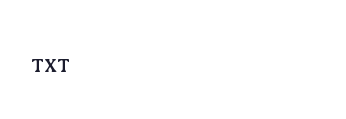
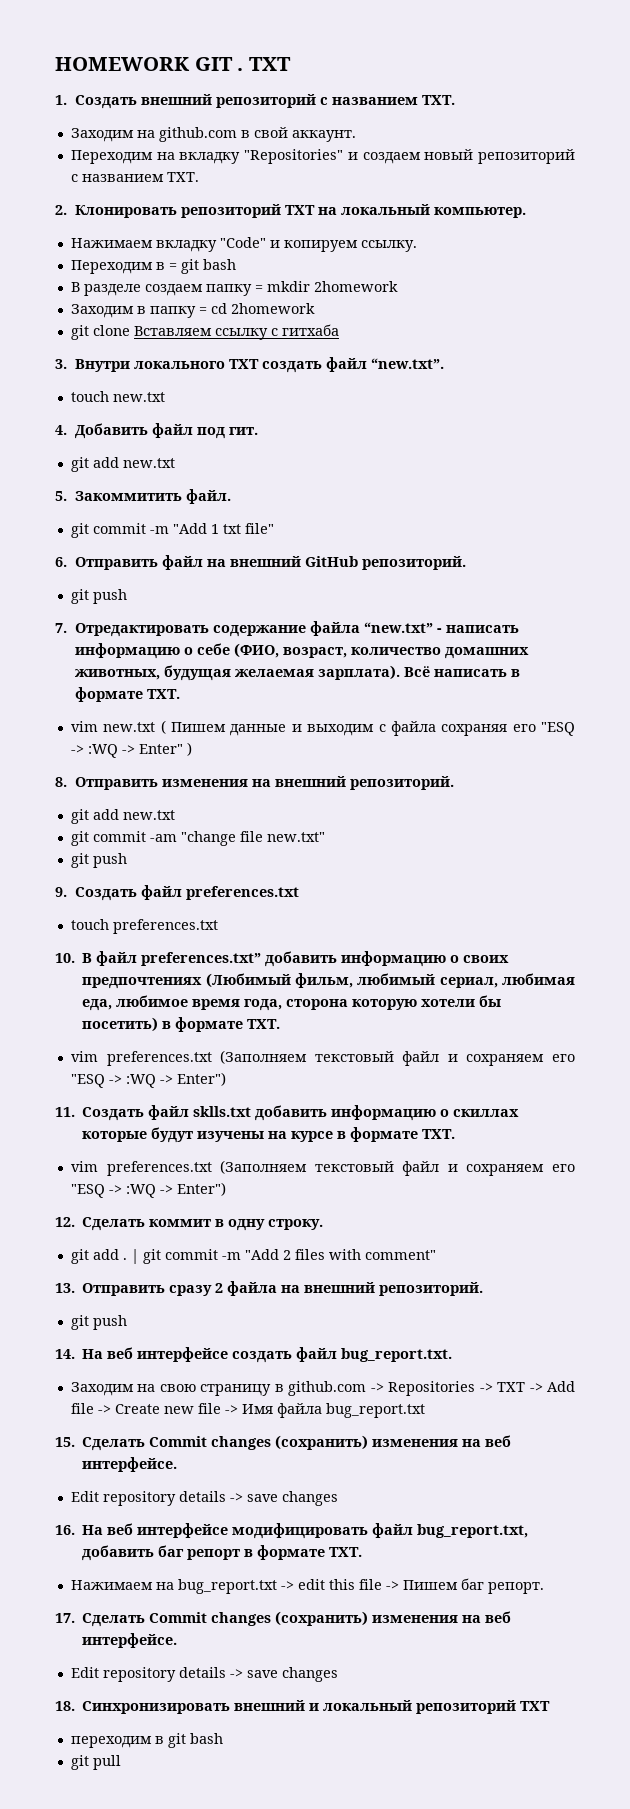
- TXT
+ HOMEWORK GIT . TXT
+ 1. Создать внешний репозиторий c названием TXT.
+ Заходим на github.com в свой аккаунт.
+ Переходим на вкладку "Repositories" и создаем новый репозиторий c названием TXT.
+ 2. Клонировать репозиторий TXT на локальный компьютер.
+ Нажимаем вкладку "Code" и копируем ссылку.
+ Переходим в = git bash
+ В разделе создаем папку = mkdir 2homework
+ Заходим в папку = cd 2homework
+ git clone Вставляем ссылку с гитхаба
+ 3. Внутри локального TXT создать файл “new.txt”.
+ touch new.txt
+ 4. Добавить файл под гит.
+ git add new.txt
+ 5. Закоммитить файл.
+ git commit -m "Add 1 txt file"
+ 6. Отправить файл на внешний GitHub репозиторий.
+ git push
+ 7. Отредактировать содержание файла “new.txt” - написать информацию о себе (ФИО, возраст, количество домашних животных, будущая желаемая зарплата). Всё написать в формате TXT.
+ vim new.txt ( Пишем данные и выходим с файла сохраняя его "ESQ -> :WQ -> Enter" )
+ 8. Отправить изменения на внешний репозиторий.
+ git add new.txt
+ git commit -am "change file new.txt"
+ git push
+ 9. Создать файл preferences.txt
+ touch preferences.txt
+ 10. В файл preferences.txt” добавить информацию о своих предпочтениях (Любимый фильм, любимый сериал, любимая еда, любимое время года, сторона которую хотели бы посетить) в формате TXT.
+ vim preferences.txt (Заполняем текстовый файл и сохраняем его "ESQ -> :WQ -> Enter")
+ 11. Создать файл sklls.txt добавить информацию о скиллах которые будут изучены на курсе в формате TXT.
+ vim preferences.txt (Заполняем текстовый файл и сохраняем его "ESQ -> :WQ -> Enter")
+ 12. Сделать коммит в одну строку.
+ git add . | git commit -m "Add 2 files with comment"
+ 13. Отправить сразу 2 файла на внешний репозиторий.
+ git push
+ 14. На веб интерфейсе создать файл bug_report.txt.
+ Заходим на свою страницу в github.com -> Repositories -> TXT -> Add file -> Create new file -> Имя файла bug_report.txt
+ 15. Сделать Commit changes (сохранить) изменения на веб интерфейсе.
+ Edit repository details -> save changes
+ 16. На веб интерфейсе модифицировать файл bug_report.txt, добавить баг репорт в формате TXT.
+ Нажимаем на bug_report.txt -> edit this file -> Пишем баг репорт.
+ 17. Сделать Commit changes (сохранить) изменения на веб интерфейсе.
+ Edit repository details -> save changes
+ 18. Синхронизировать внешний и локальный репозиторий TXT
+ переходим в git bash
+ git pull

